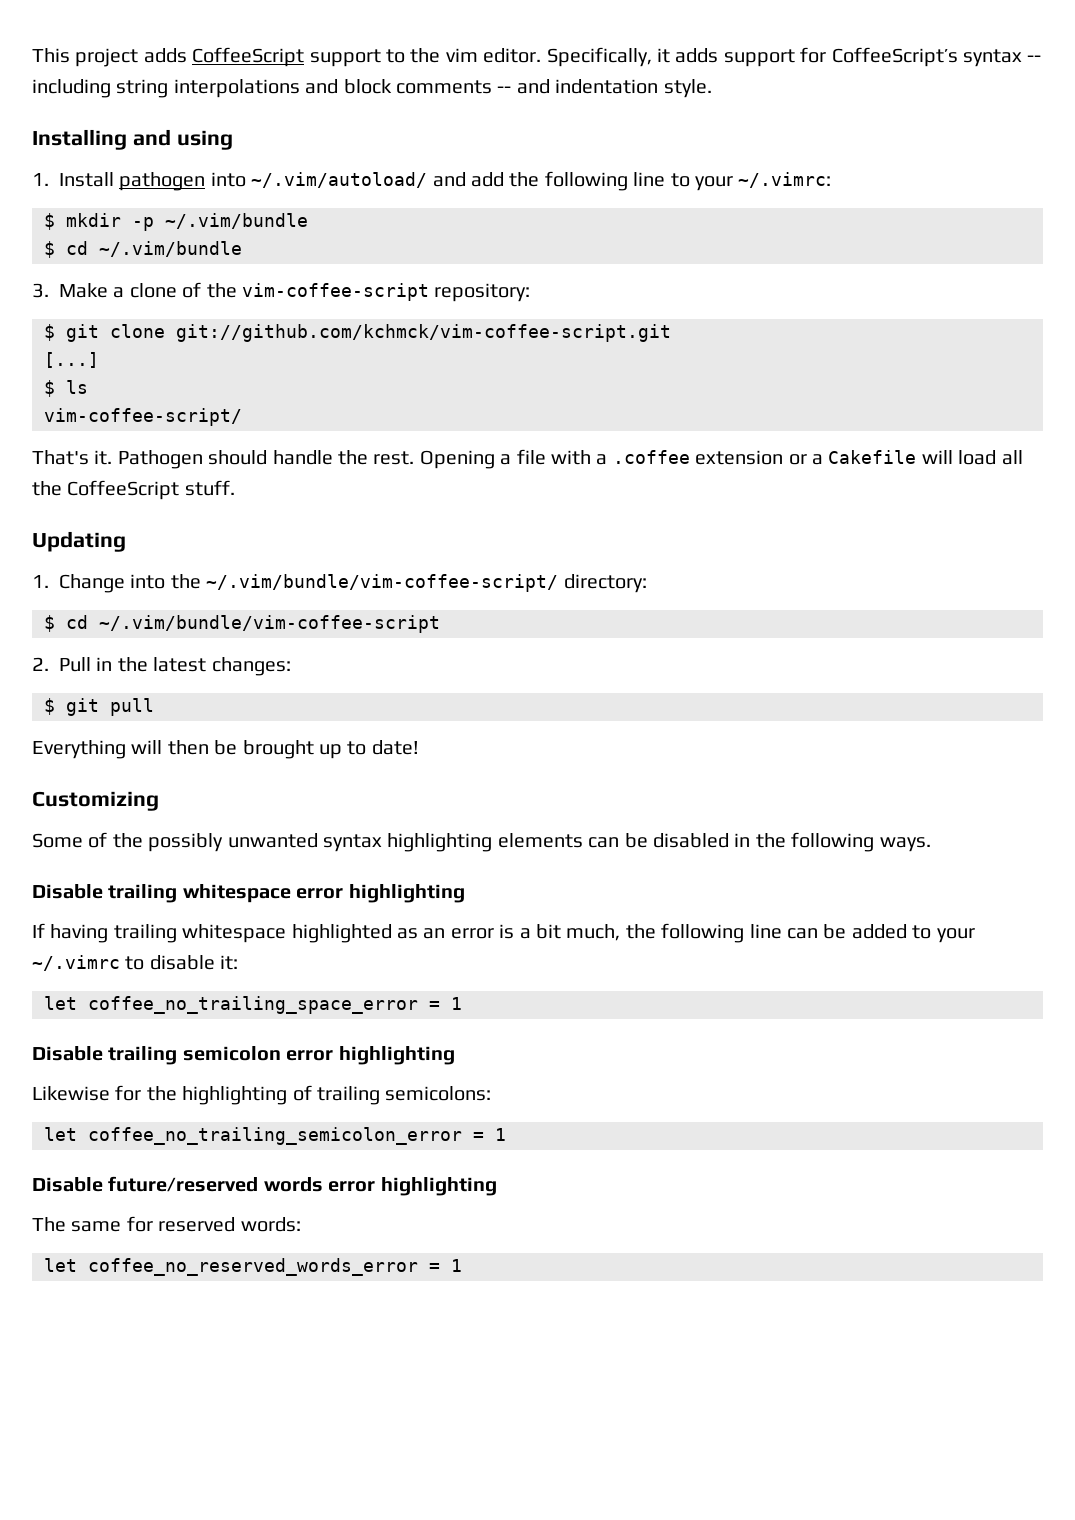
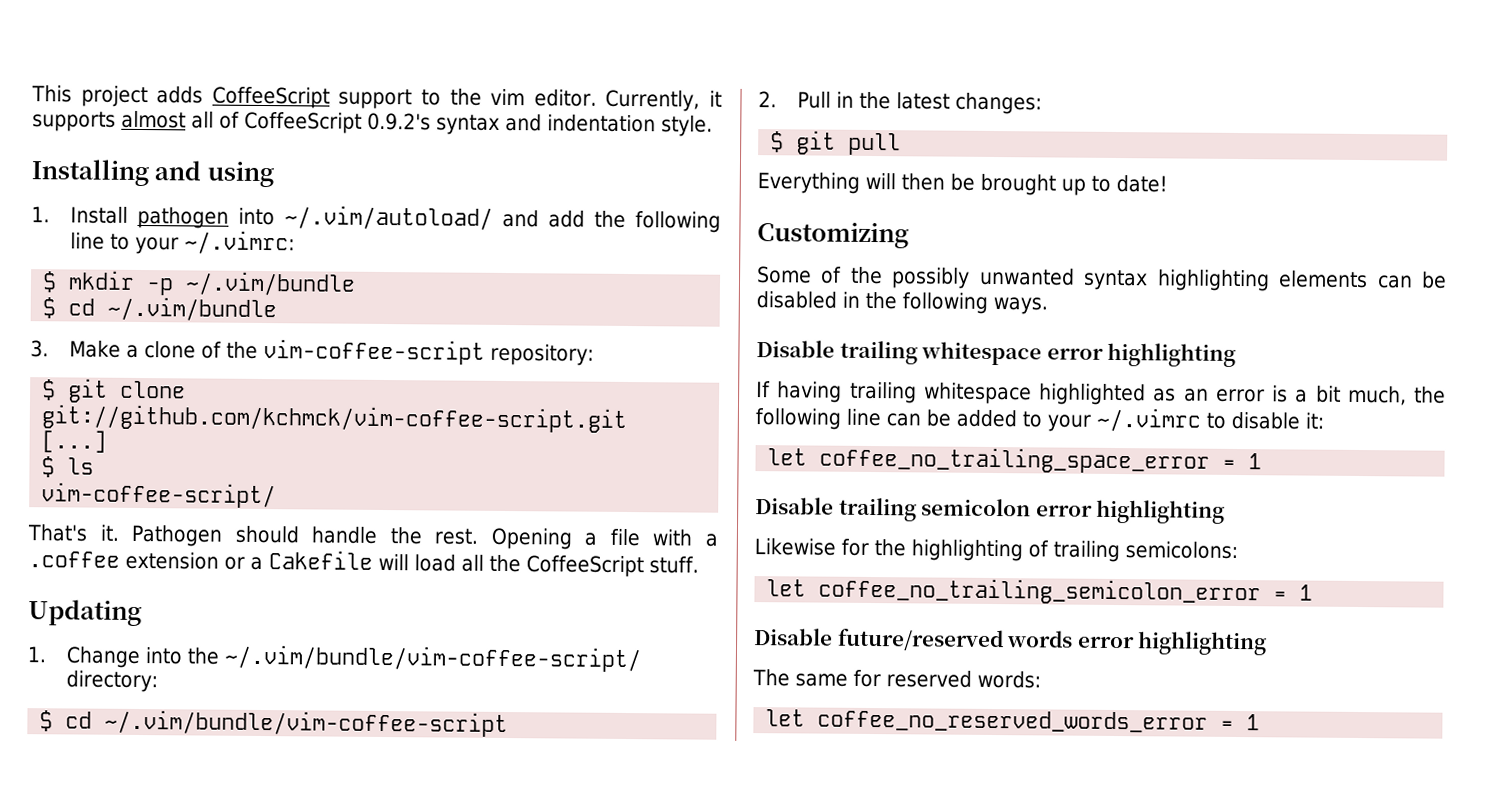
- Specifically, it adds support for CoffeeScriptʼs syntax -- including string interpolations and block comments -- and indentation style.
+ Currently, it supports almost all of CoffeeScript 0.9.2's syntax and indentation style.

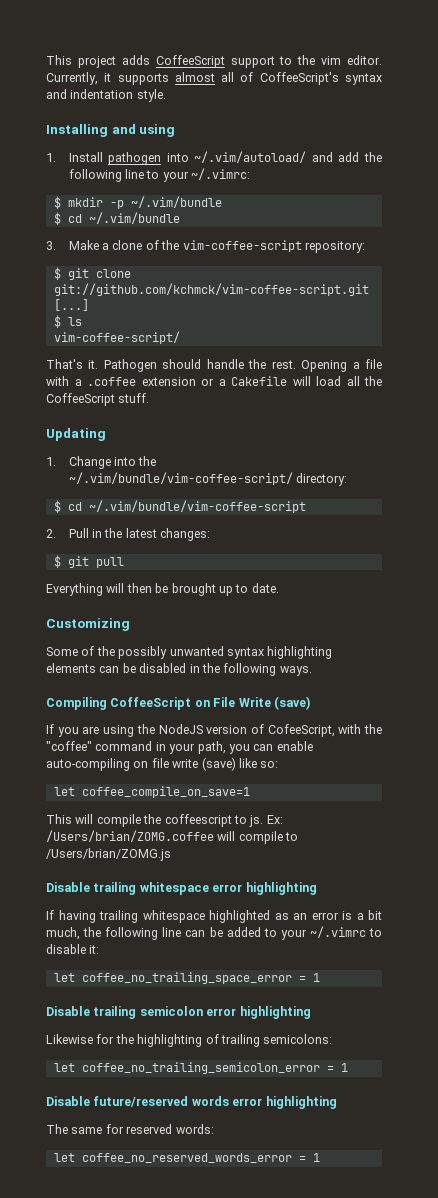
- Currently, it supports almost all of CoffeeScript 0.9.2's syntax and indentation style.
+ Currently, it supports almost all of CoffeeScript's syntax and indentation style.
- Everything will then be brought up to date!
+ Everything will then be brought up to date.
+ Compiling CoffeeScript on File Write (save)
+ If you are using the NodeJS version of CofeeScript, with the "coffee" command in your path, you can enable auto-compiling on file write (save) like so:
+ let coffee_compile_on_save=1
+ This will compile the coffeescript to js. Ex: /Users/brian/ZOMG.coffee will compile to /Users/brian/ZOMG.js

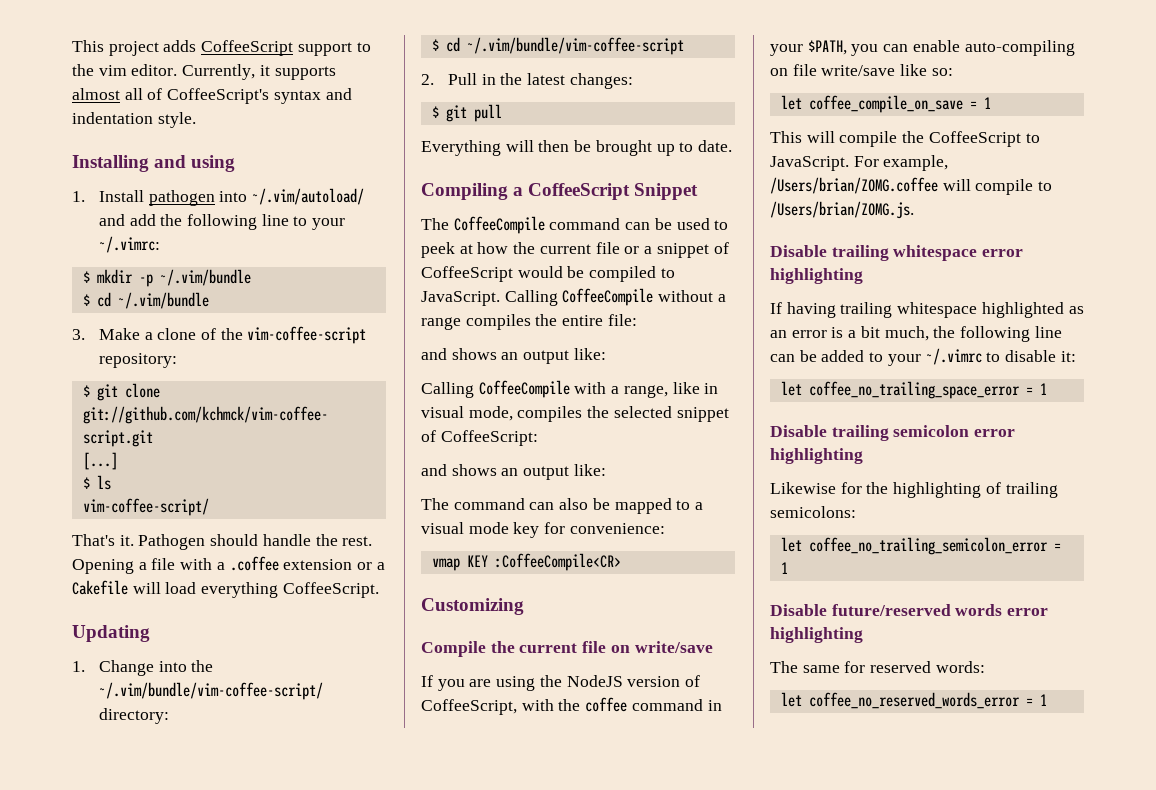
- Opening a file with a .coffee extension or a Cakefile will load all the CoffeeScript stuff.
+ Opening a file with a .coffee extension or a Cakefile will load everything CoffeeScript.
+ Compiling a CoffeeScript Snippet
+ The CoffeeCompile command can be used to peek at how the current file or a snippet of CoffeeScript would be compiled to JavaScript. Calling CoffeeCompile without a range compiles the entire file:
+ and shows an output like:
+ Calling CoffeeCompile with a range, like in visual mode, compiles the selected snippet of CoffeeScript:
+ and shows an output like:
+ The command can also be mapped to a visual mode key for convenience:
+ vmap KEY :CoffeeCompile<CR>
  Customizing
- Some of the possibly unwanted syntax highlighting elements can be disabled in the following ways.
- Compiling CoffeeScript on File Write (save)
+ Compile the current file on write/save
- If you are using the NodeJS version of CofeeScript, with the "coffee" command in your path, you can enable auto-compiling on file write (save) like so:
+ If you are using the NodeJS version of CoffeeScript, with the coffee command in your $PATH, you can enable auto-compiling on file write/save like so:
- let coffee_compile_on_save=1
+ let coffee_compile_on_save = 1
- This will compile the coffeescript to js. Ex: /Users/brian/ZOMG.coffee will compile to /Users/brian/ZOMG.js
+ This will compile the CoffeeScript to JavaScript. For example, /Users/brian/ZOMG.coffee will compile to /Users/brian/ZOMG.js.

